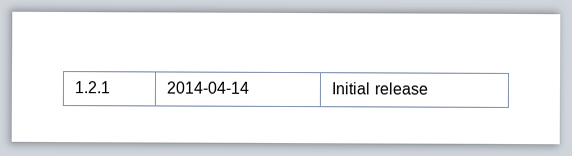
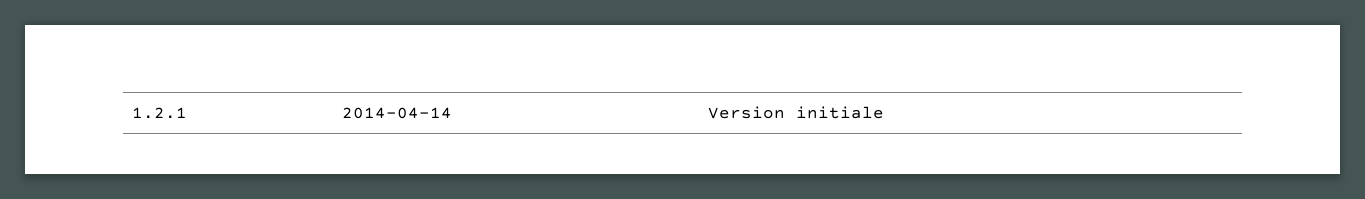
- 1.2.1 | 2014-04-14 | Initial release
+ 1.2.1 | 2014-04-14 | Version initiale

